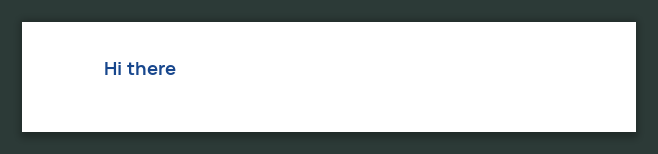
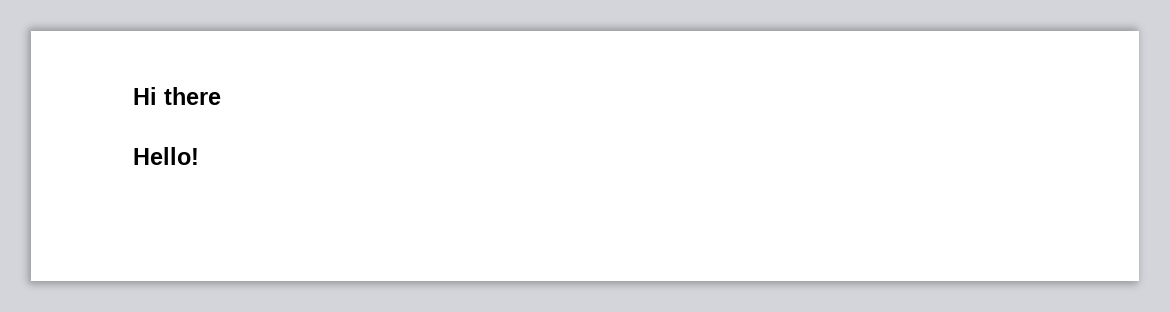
+ Hello!

